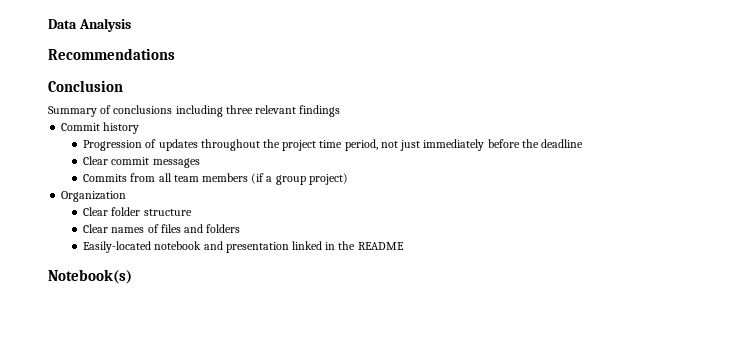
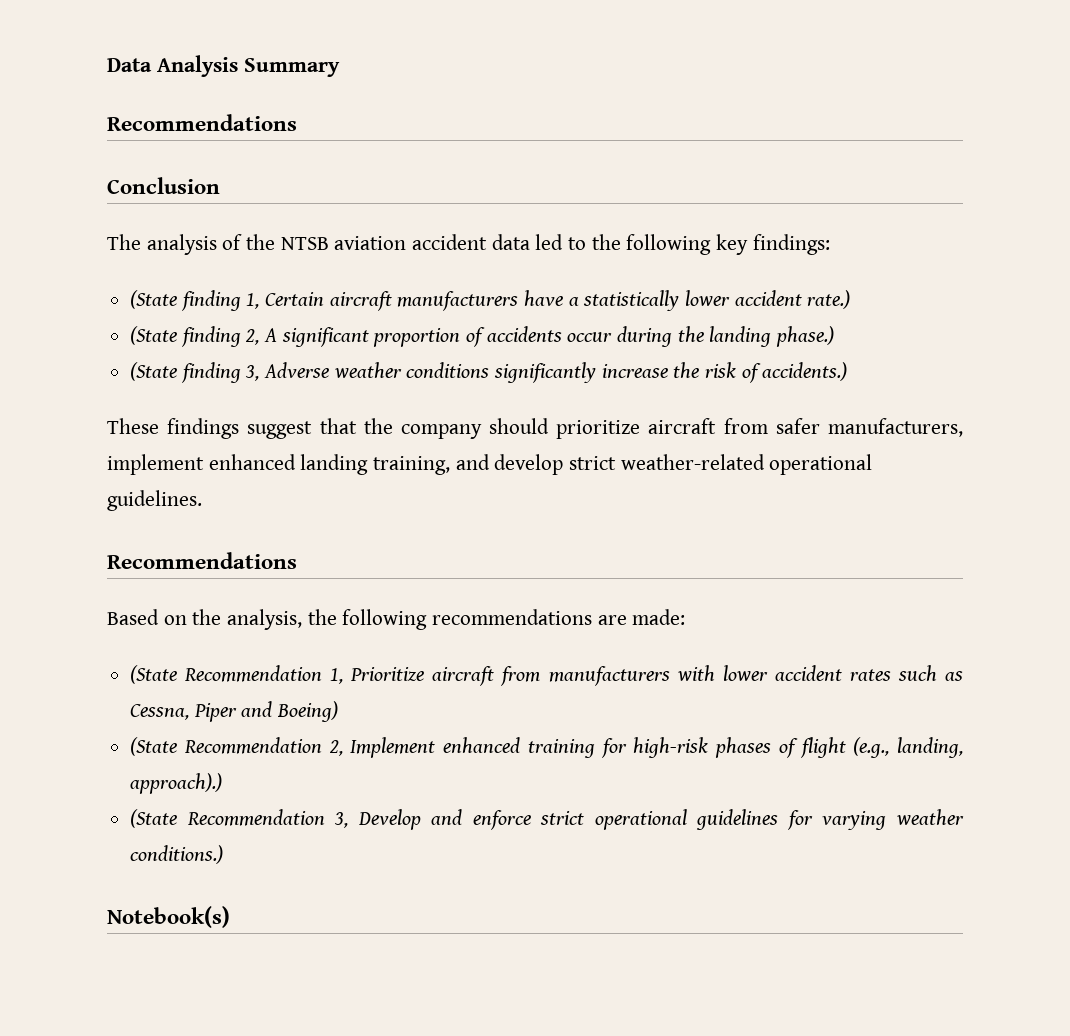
- Data Analysis
+ Data Analysis Summary
- Summary of conclusions including three relevant findings
- Commit history
- Progression of updates throughout the project time period, not just immediately before the deadline
- Clear commit messages
- Commits from all team members (if a group project)
- Organization
- Clear folder structure
- Clear names of files and folders
- Easily-located notebook and presentation linked in the README
+ The analysis of the NTSB aviation accident data led to the following key findings:
+ (State finding 1, Certain aircraft manufacturers have a statistically lower accident rate.)
+ (State finding 2, A significant proportion of accidents occur during the landing phase.)
+ (State finding 3, Adverse weather conditions significantly increase the risk of accidents.)
+ These findings suggest that the company should prioritize aircraft from safer manufacturers, implement enhanced landing training, and develop strict weather-related operational guidelines.
+ Recommendations
+ Based on the analysis, the following recommendations are made:
+ (State Recommendation 1, Prioritize aircraft from manufacturers with lower accident rates such as Cessna, Piper and Boeing)
+ (State Recommendation 2, Implement enhanced training for high-risk phases of flight (e.g., landing, approach).)
+ (State Recommendation 3, Develop and enforce strict operational guidelines for varying weather conditions.)

